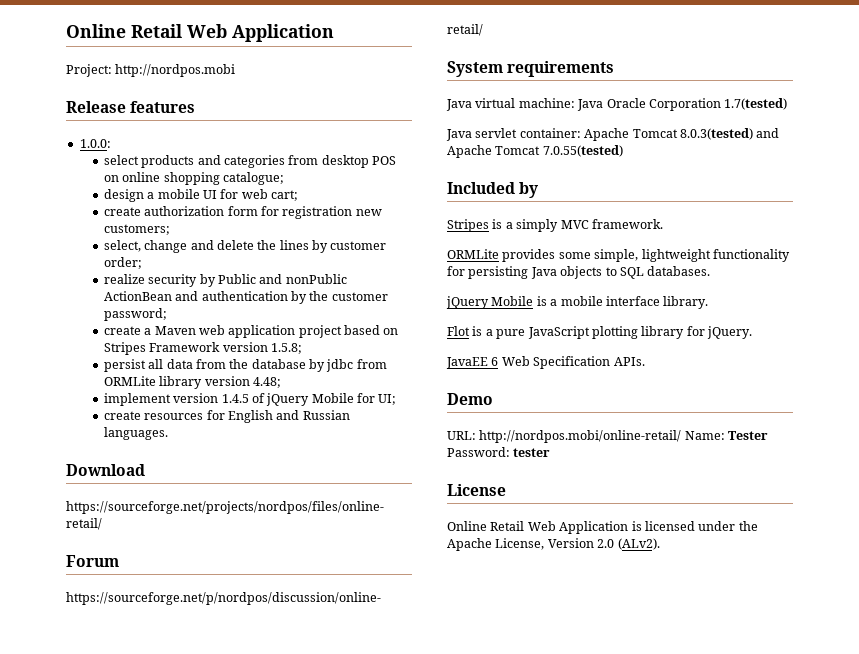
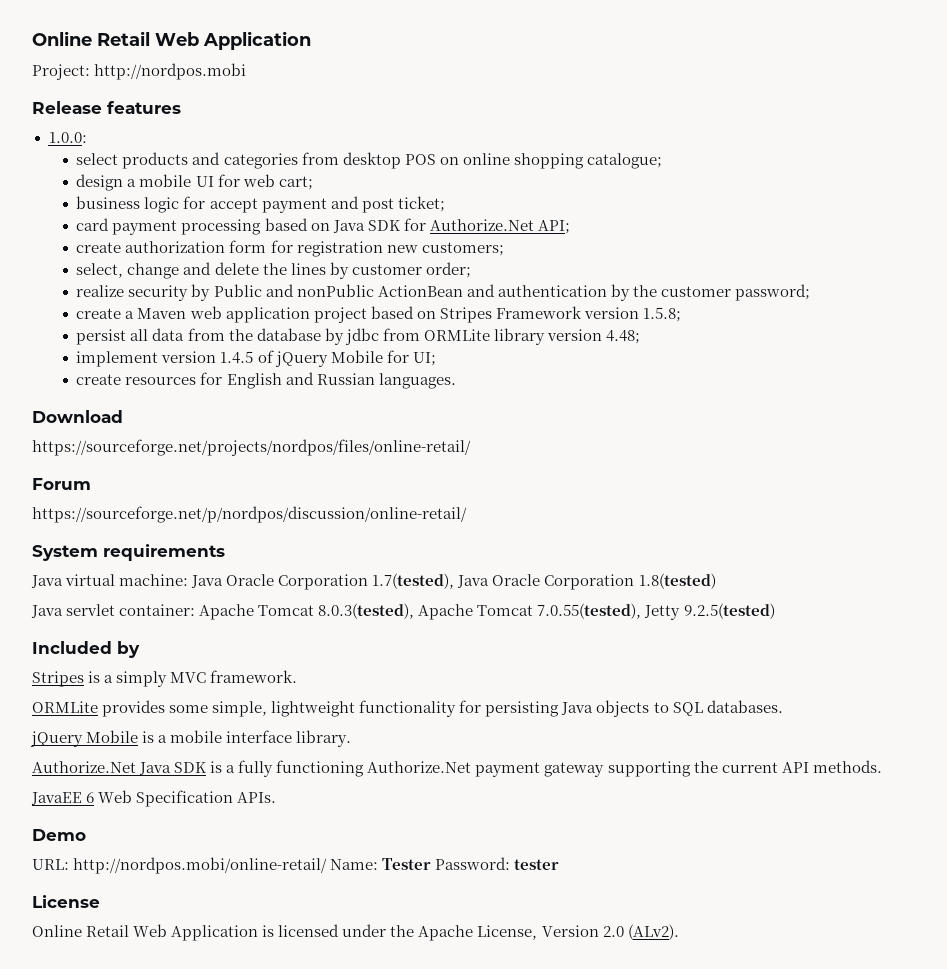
+ business logic for accept payment and post ticket;
+ card payment processing based on Java SDK for Authorize.Net API;
- Java virtual machine: Java Oracle Corporation 1.7(tested)
+ Java virtual machine: Java Oracle Corporation 1.7(tested), Java Oracle Corporation 1.8(tested)
- Java servlet container: Apache Tomcat 8.0.3(tested) and Apache Tomcat 7.0.55(tested)
+ Java servlet container: Apache Tomcat 8.0.3(tested), Apache Tomcat 7.0.55(tested), Jetty 9.2.5(tested)
- Flot is a pure JavaScript plotting library for jQuery.
+ Authorize.Net Java SDK is a fully functioning Authorize.Net payment gateway supporting the current API methods.

